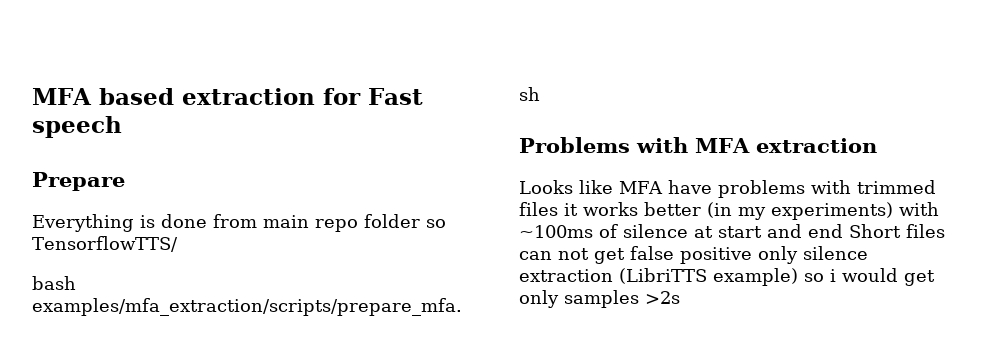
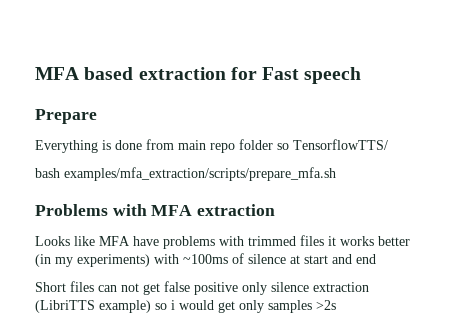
- Looks like MFA have problems with trimmed files it works better (in my experiments) with ~100ms of silence at start and end Short files can not get false positive only silence extraction (LibriTTS example) so i would get only samples >2s
+ Looks like MFA have problems with trimmed files it works better (in my experiments) with ~100ms of silence at start and end
+ Short files can not get false positive only silence extraction (LibriTTS example) so i would get only samples >2s

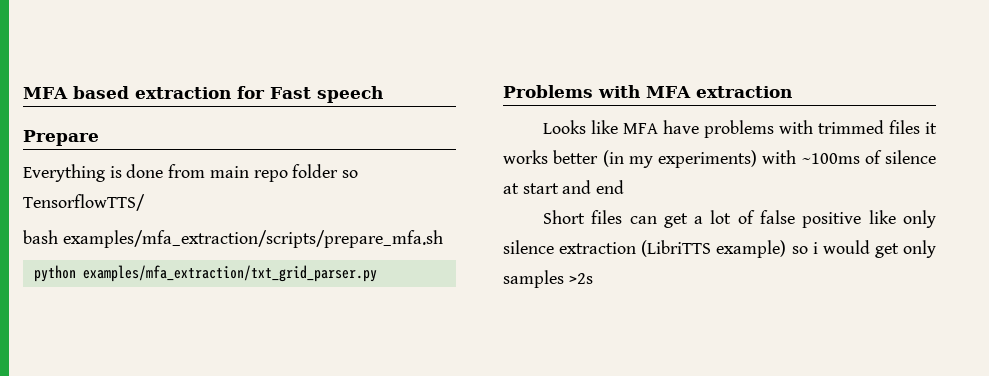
+ python examples/mfa_extraction/txt_grid_parser.py
- Short files can not get false positive only silence extraction (LibriTTS example) so i would get only samples >2s
+ Short files can get a lot of false positive like only silence extraction (LibriTTS example) so i would get only samples >2s

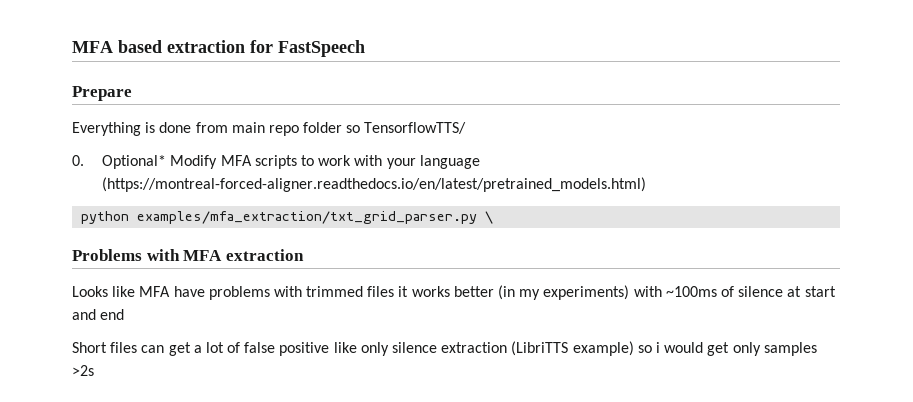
- MFA based extraction for Fast speech
+ MFA based extraction for FastSpeech
- bash examples/mfa_extraction/scripts/prepare_mfa.sh
+ 0. Optional* Modify MFA scripts to work with your language (https://montreal-forced-aligner.readthedocs.io/en/latest/pretrained_models.html)
- python examples/mfa_extraction/txt_grid_parser.py
+ python examples/mfa_extraction/txt_grid_parser.py \

